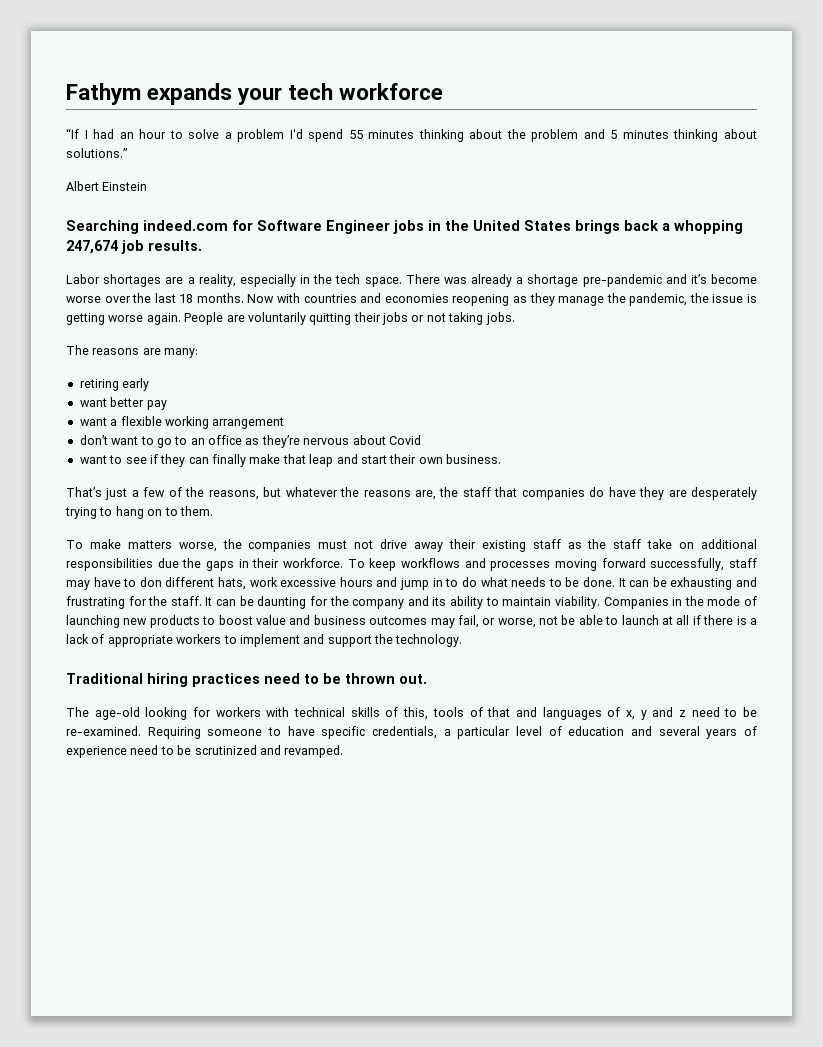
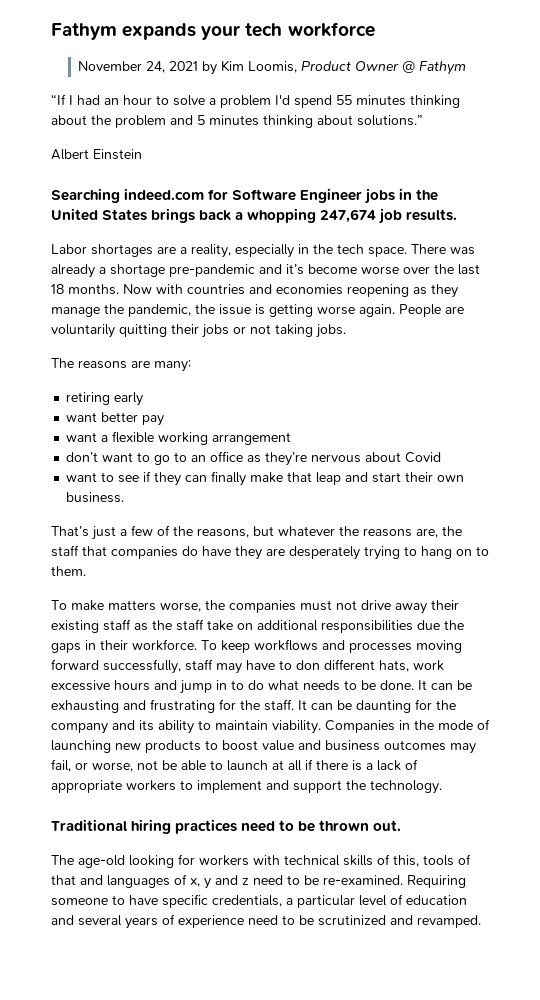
+ November 24, 2021 by Kim Loomis, Product Owner @ Fathym

